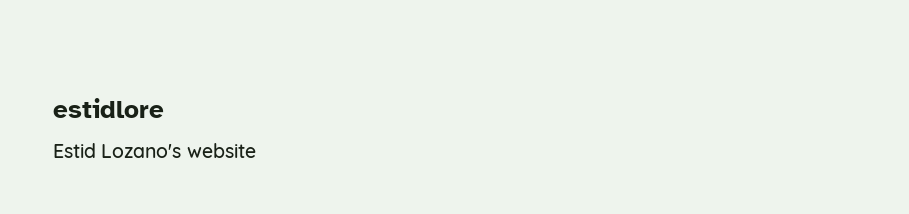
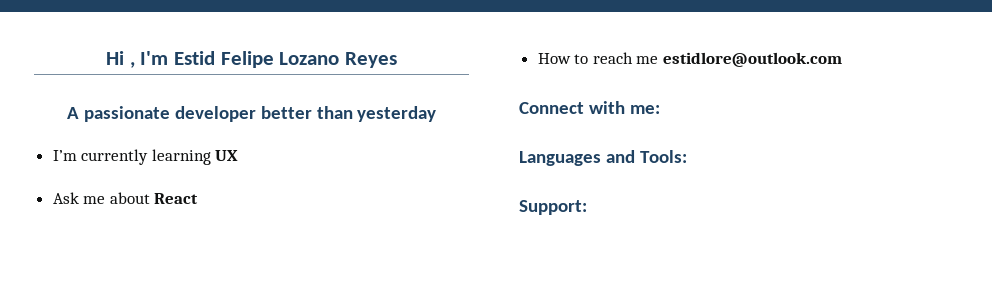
- estidlore
- Estid Lozano's website
+ Hi , I'm Estid Felipe Lozano Reyes
+ A passionate developer better than yesterday
+ I’m currently learning UX
+ Ask me about React
+ How to reach me estidlore@outlook.com
+ Connect with me:
+ Languages and Tools:
+ Support:

